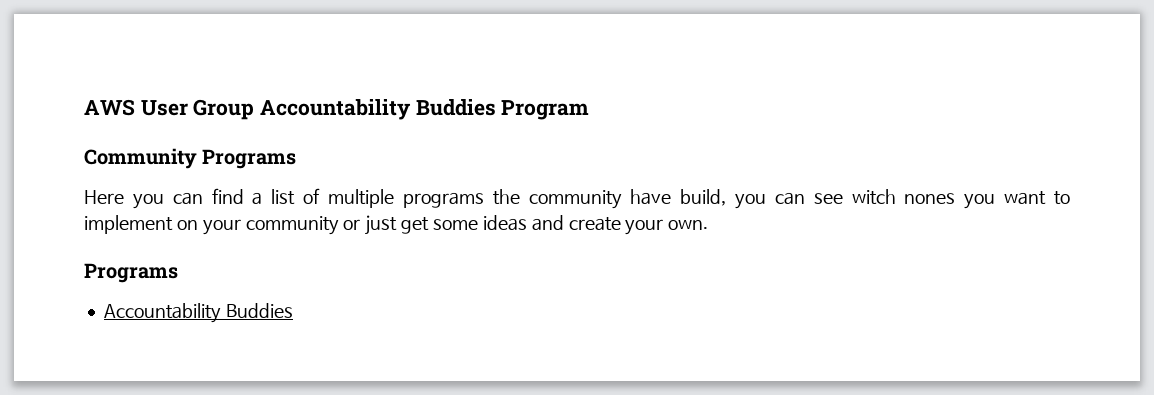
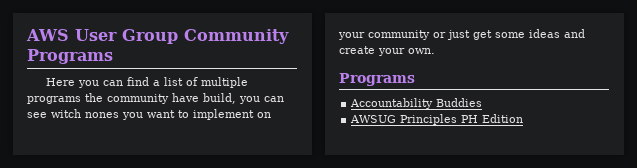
- AWS User Group Accountability Buddies Program
- Community Programs
+ AWS User Group Community Programs
+ AWSUG Principles PH Edition

